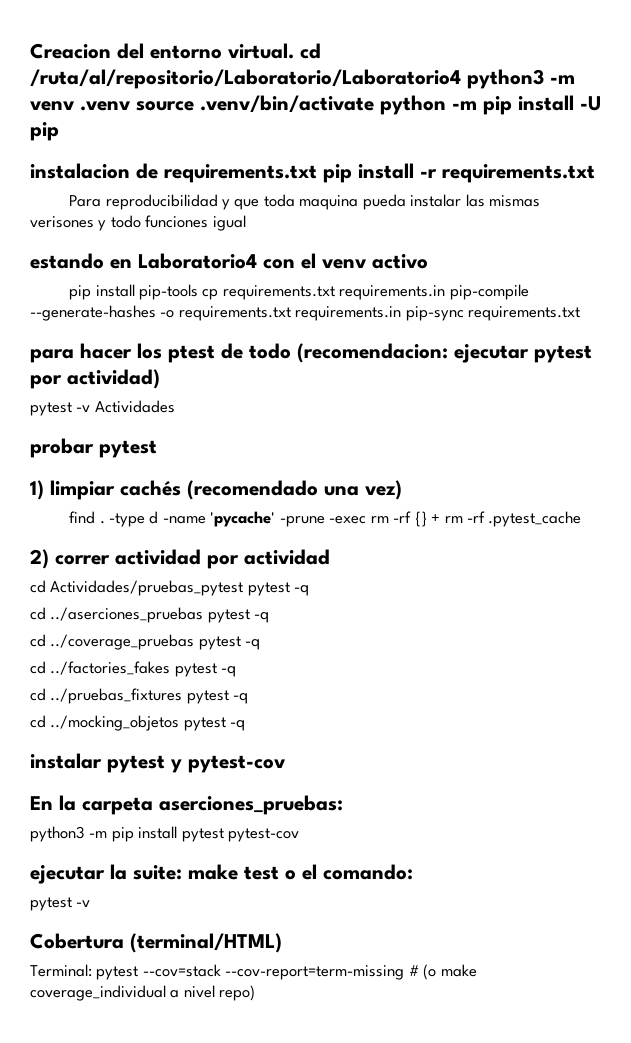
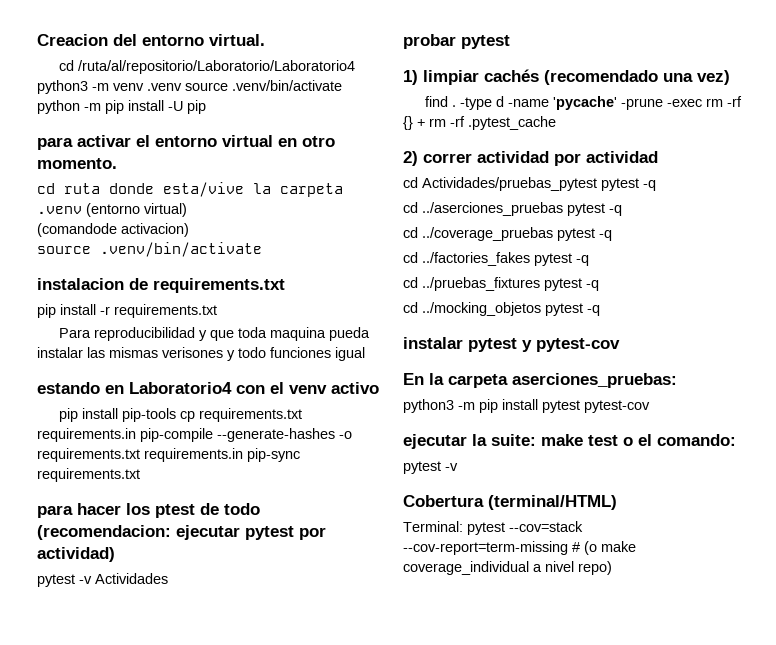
- Creacion del entorno virtual. cd /ruta/al/repositorio/Laboratorio/Laboratorio4 python3 -m venv .venv source .venv/bin/activate python -m pip install -U pip
+ Creacion del entorno virtual.
+ cd /ruta/al/repositorio/Laboratorio/Laboratorio4 python3 -m venv .venv source .venv/bin/activate python -m pip install -U pip
+ para activar el entorno virtual en otro momento.
+ cd ruta donde esta/vive la carpeta .venv (entorno virtual)
+ (comandode activacion)
+ source .venv/bin/activate
- instalacion de requirements.txt pip install -r requirements.txt
+ instalacion de requirements.txt
+ pip install -r requirements.txt

